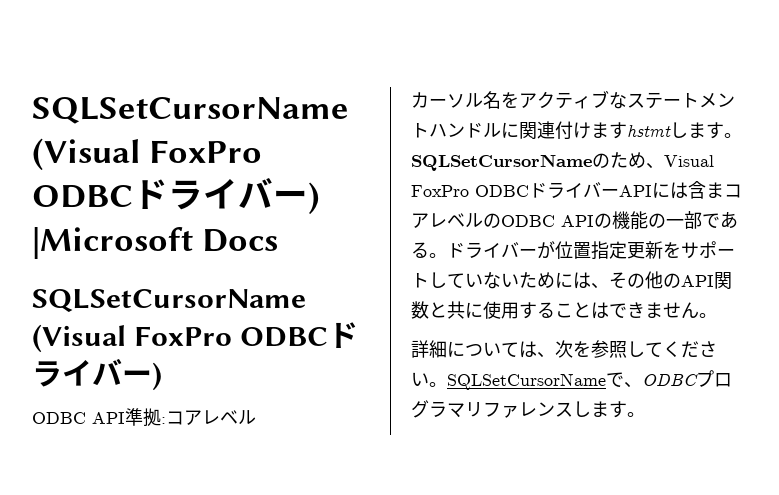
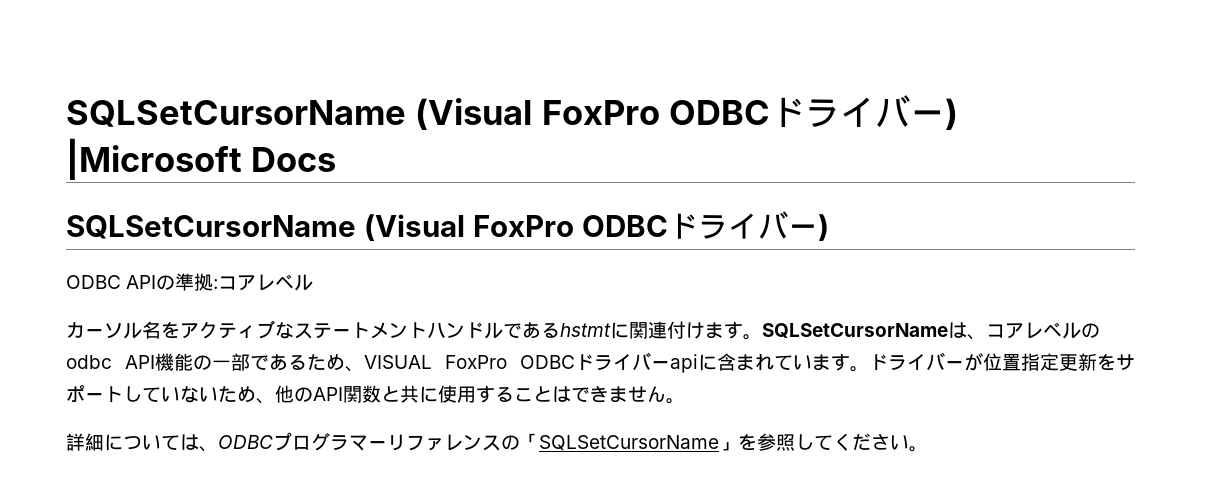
- ODBC API準拠:コアレベル
+ ODBC APIの準拠:コアレベル
- カーソル名をアクティブなステートメントハンドルに関連付けますhstmtします。SQLSetCursorNameのため、Visual FoxPro ODBCドライバーAPIには含まコアレベルのODBC APIの機能の一部である。
+ カーソル名をアクティブなステートメントハンドルであるhstmtに関連付けます。SQLSetCursorNameは、コアレベルのodbc API機能の一部であるため、VISUAL FoxPro ODBCドライバーapiに含まれています。
- ドライバーが位置指定更新をサポートしていないためには、その他のAPI関数と共に使用することはできません。
+ ドライバーが位置指定更新をサポートしていないため、他のAPI関数と共に使用することはできません。
- 詳細については、次を参照してください。SQLSetCursorNameで、ODBCプログラマリファレンスします。
+ 詳細については、ODBCプログラマーリファレンスの「SQLSetCursorName」を参照してください。

